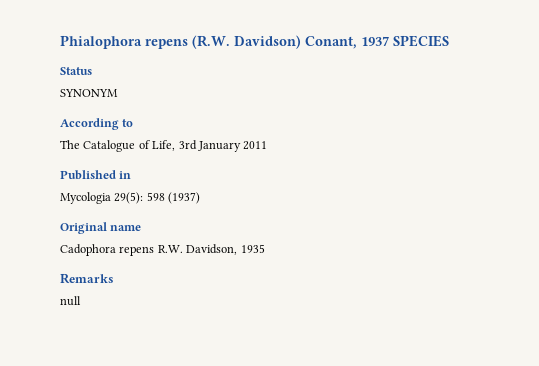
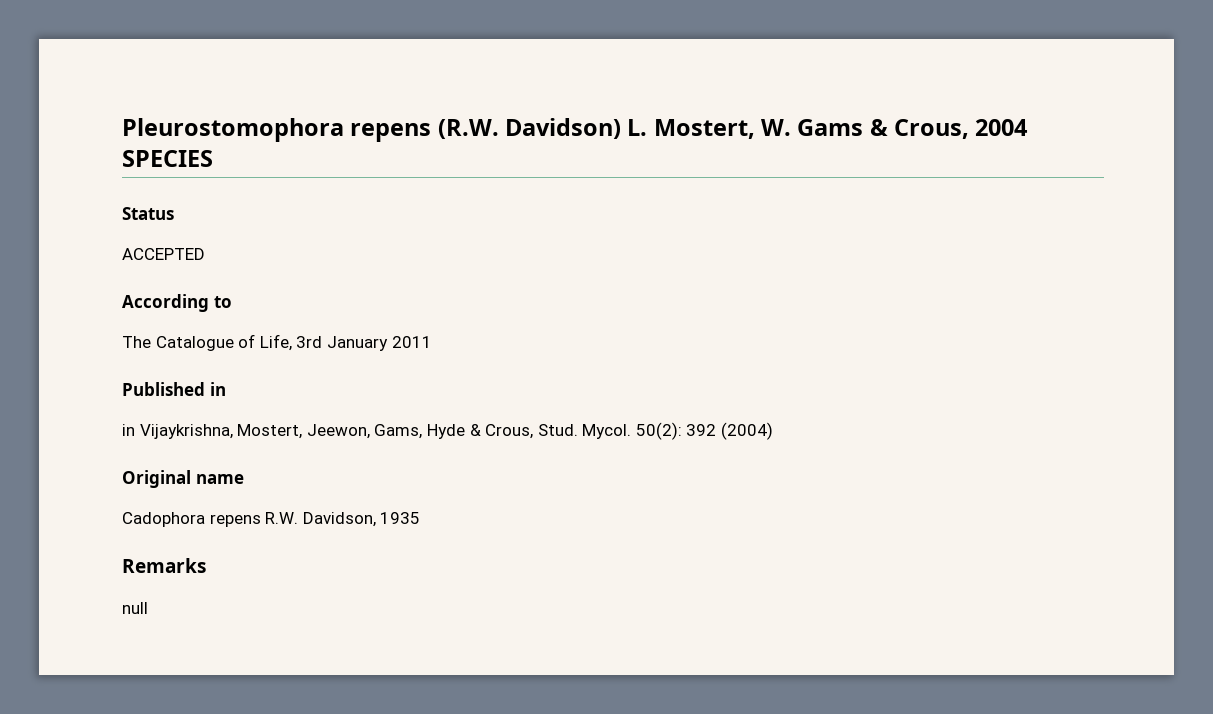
- Phialophora repens (R.W. Davidson) Conant, 1937 SPECIES
+ Pleurostomophora repens (R.W. Davidson) L. Mostert, W. Gams & Crous, 2004 SPECIES
- SYNONYM
+ ACCEPTED
- Mycologia 29(5): 598 (1937)
+ in Vijaykrishna, Mostert, Jeewon, Gams, Hyde & Crous, Stud. Mycol. 50(2): 392 (2004)

